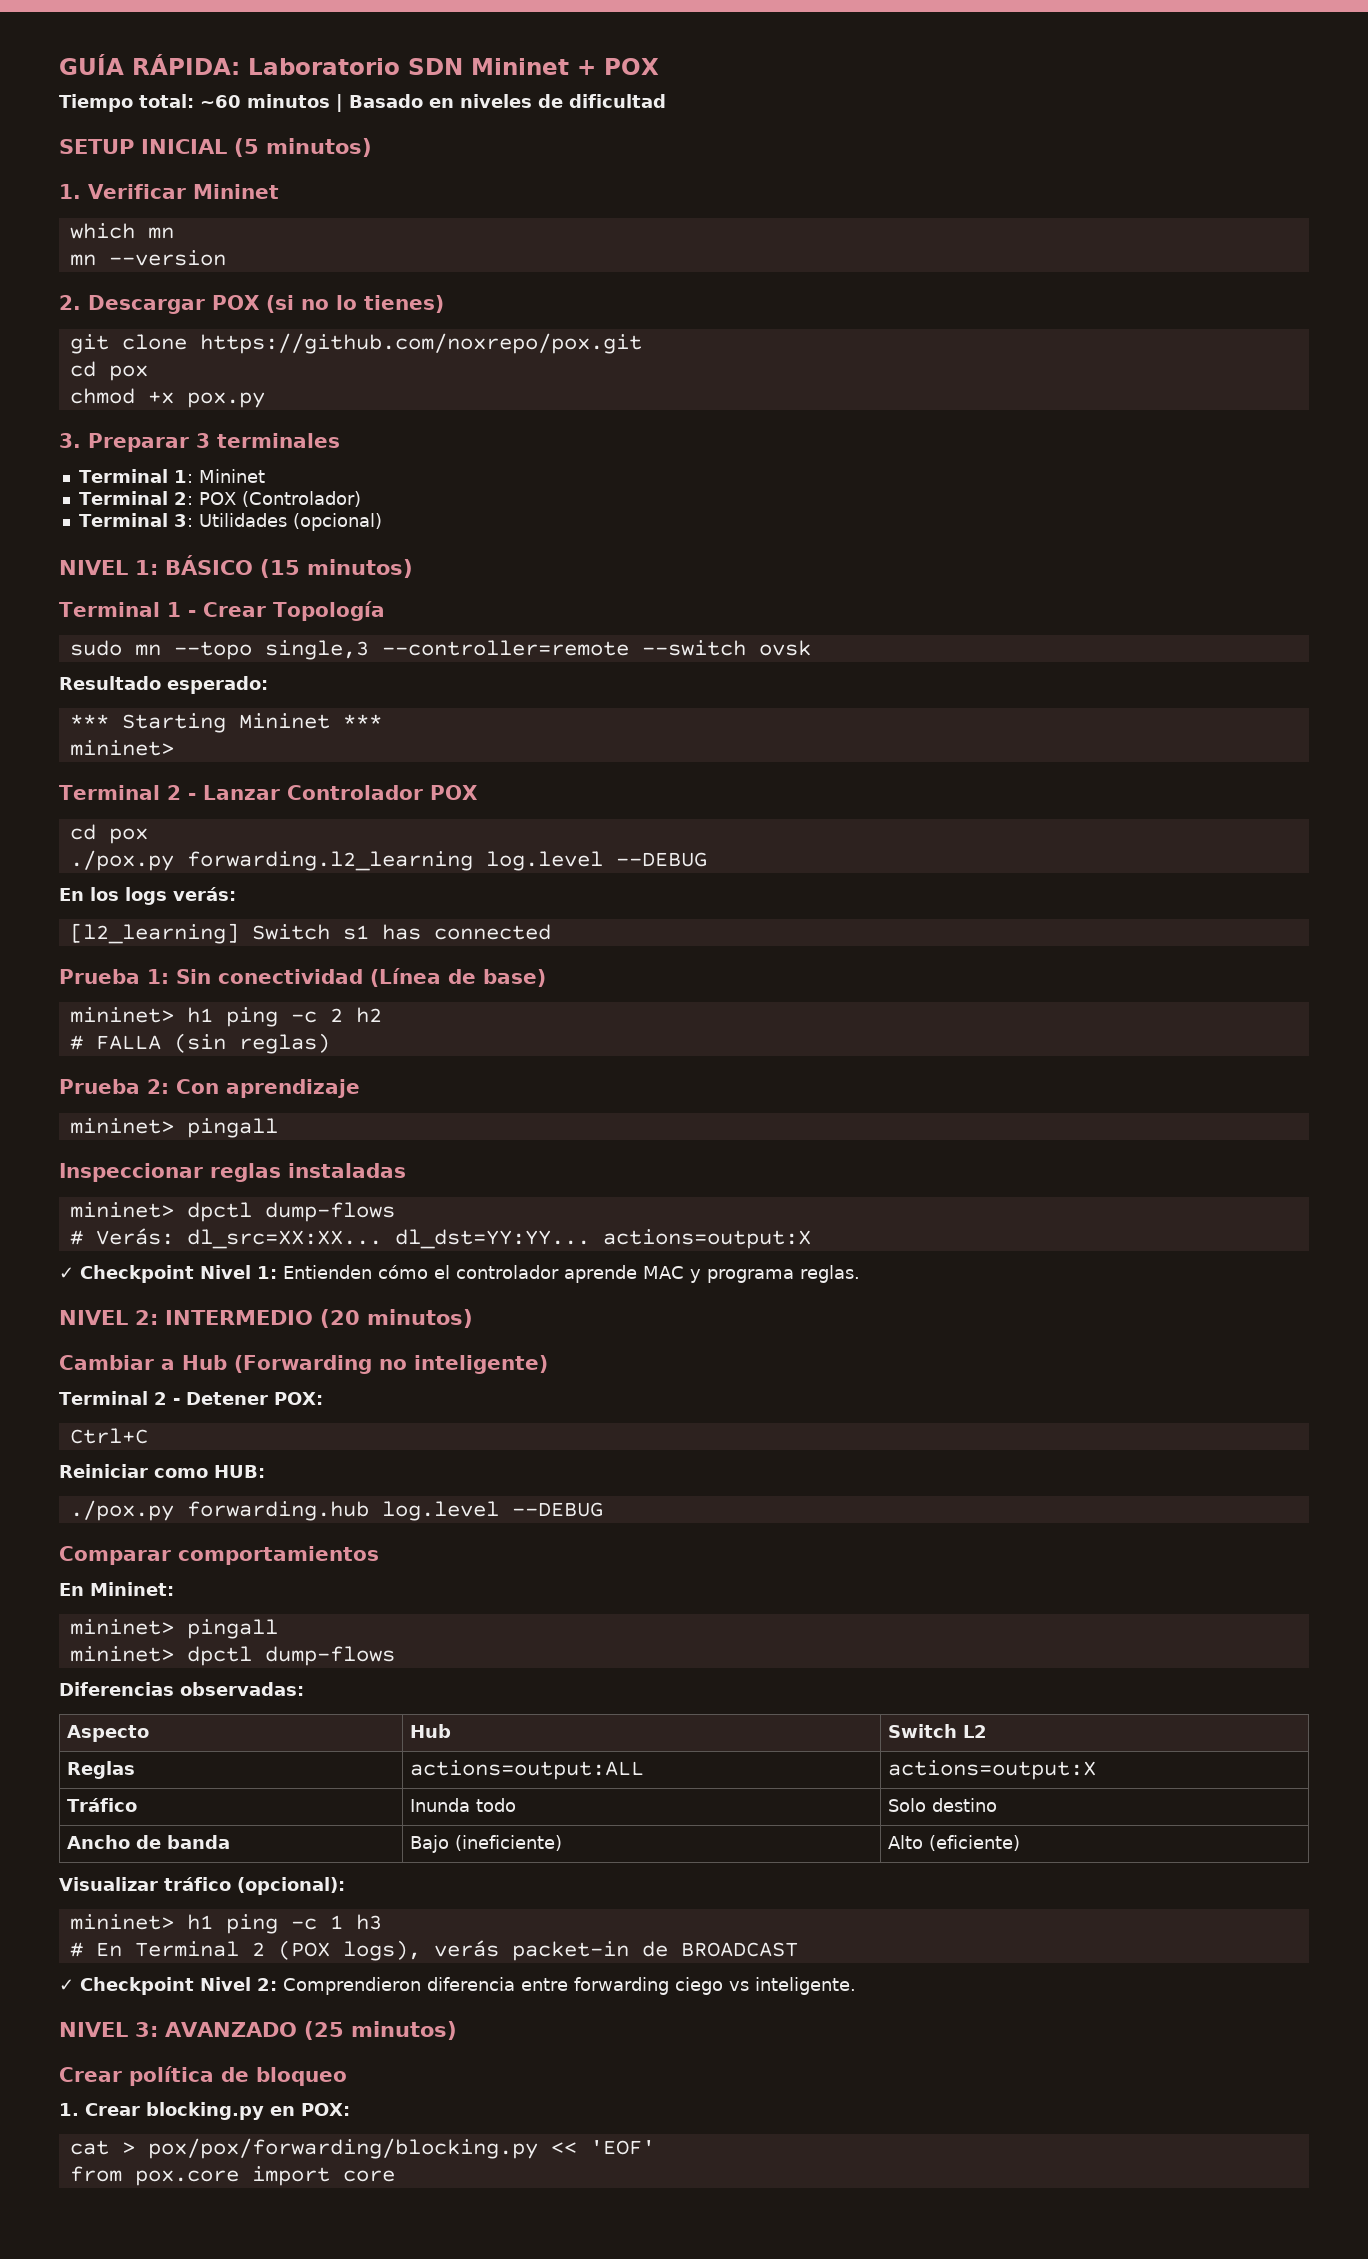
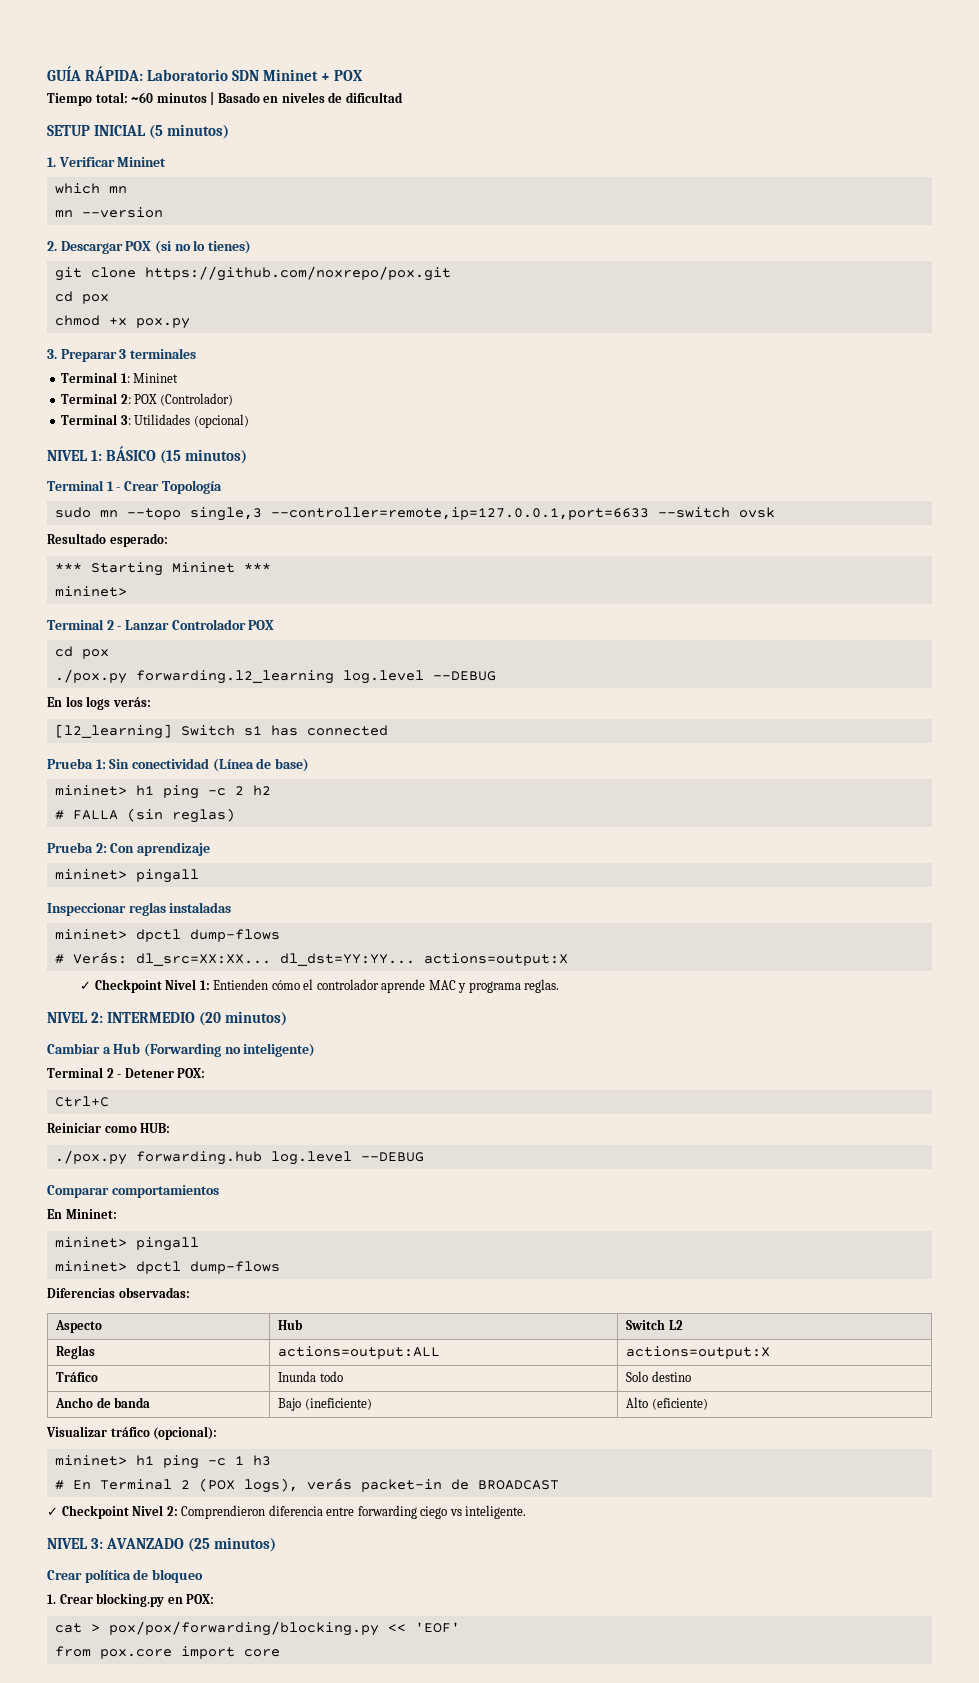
- sudo mn --topo single,3 --controller=remote --switch ovsk
+ sudo mn --topo single,3 --controller=remote,ip=127.0.0.1,port=6633 --switch ovsk

